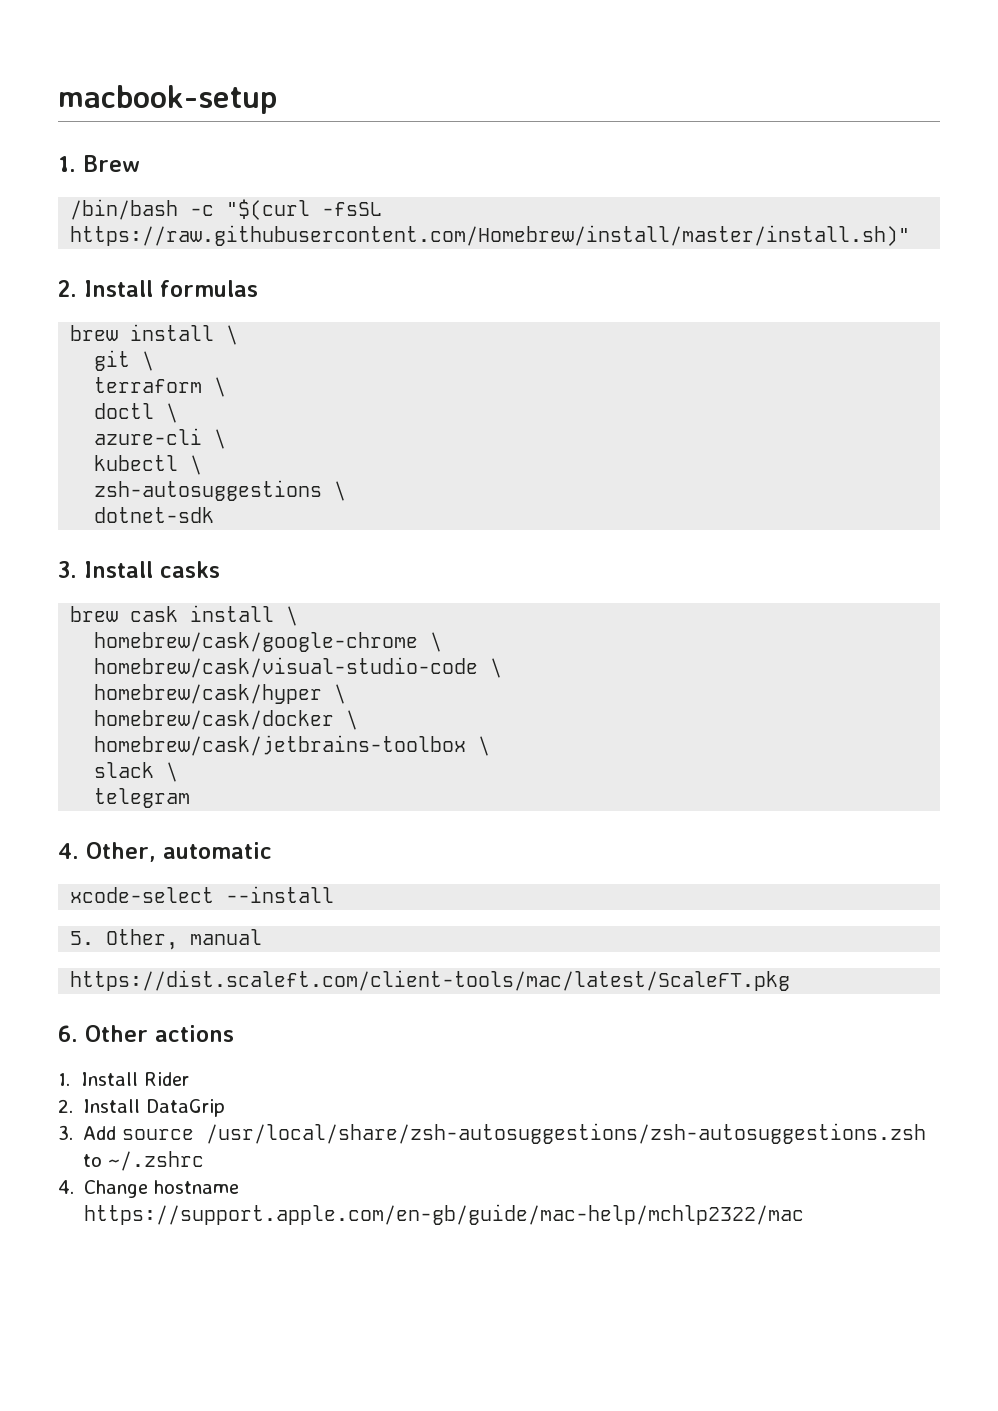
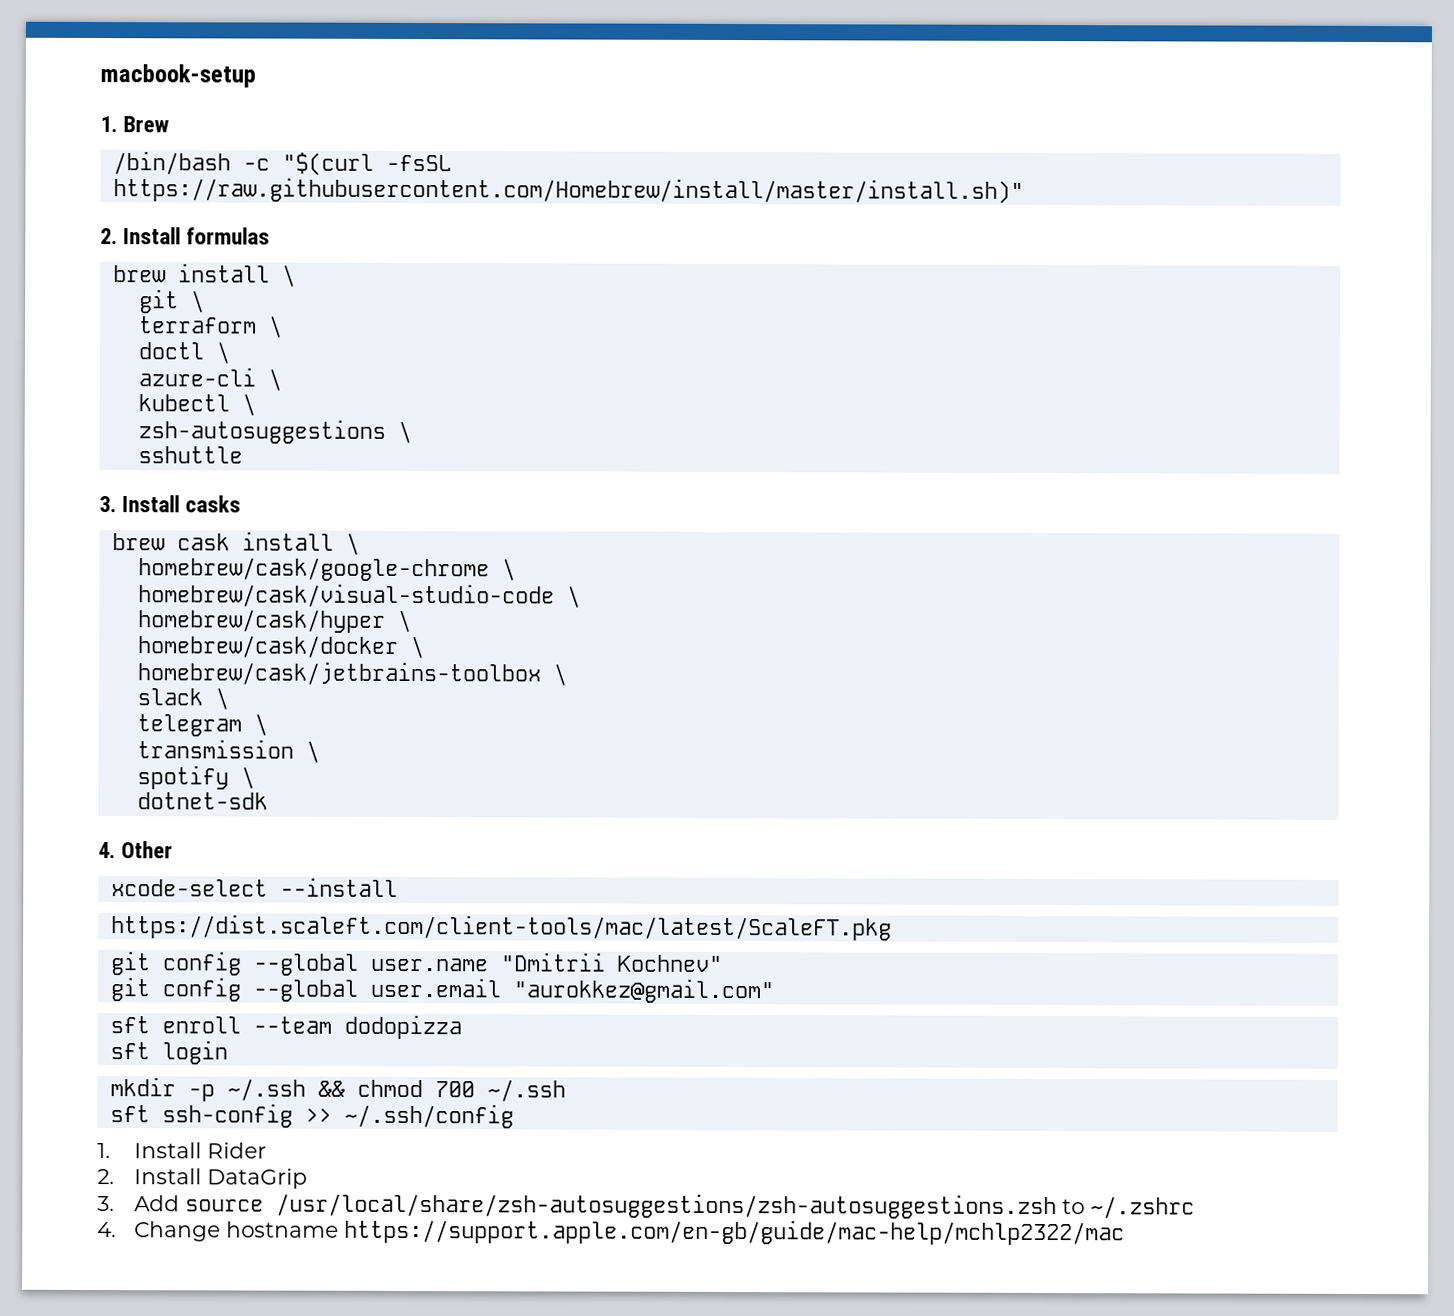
- dotnet-sdk
+ sshuttle
- telegram
- 4. Other, automatic
+ telegram \
+ transmission \
+ spotify \
+ dotnet-sdk
+ 4. Other
- 5. Other, manual
  https://dist.scaleft.com/client-tools/mac/latest/ScaleFT.pkg
- 6. Other actions
+ git config --global user.name "Dmitrii Kochnev"
+ git config --global user.email "aurokkez@gmail.com"
+ sft enroll --team dodopizza
+ sft login
+ mkdir -p ~/.ssh && chmod 700 ~/.ssh
+ sft ssh-config >> ~/.ssh/config

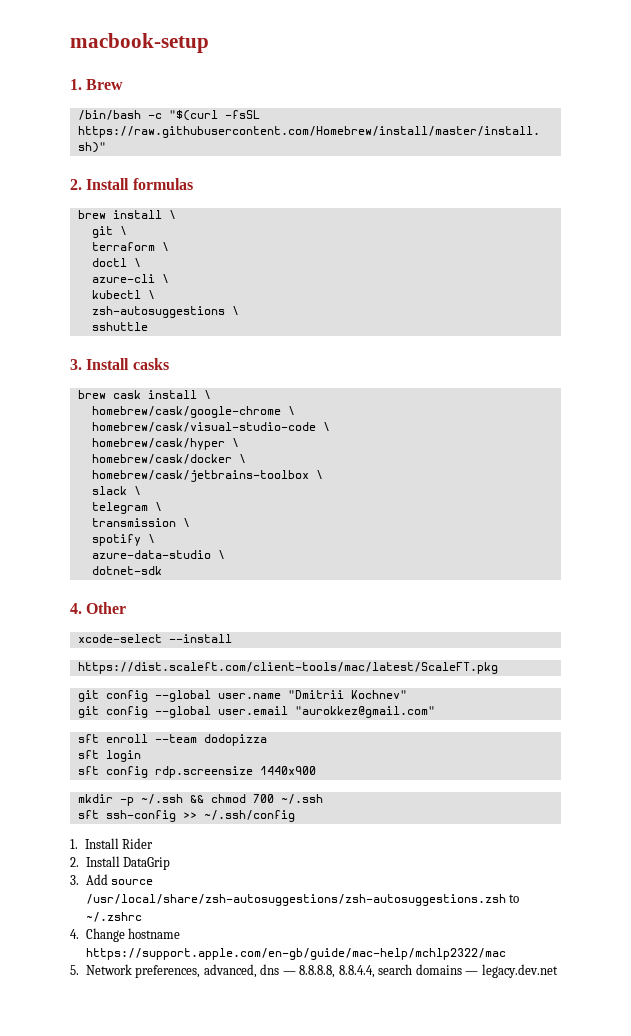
+ azure-data-studio \
+ sft config rdp.screensize 1440x900
+ 5. Network preferences, advanced, dns — 8.8.8.8, 8.8.4.4, search domains — legacy.dev.net

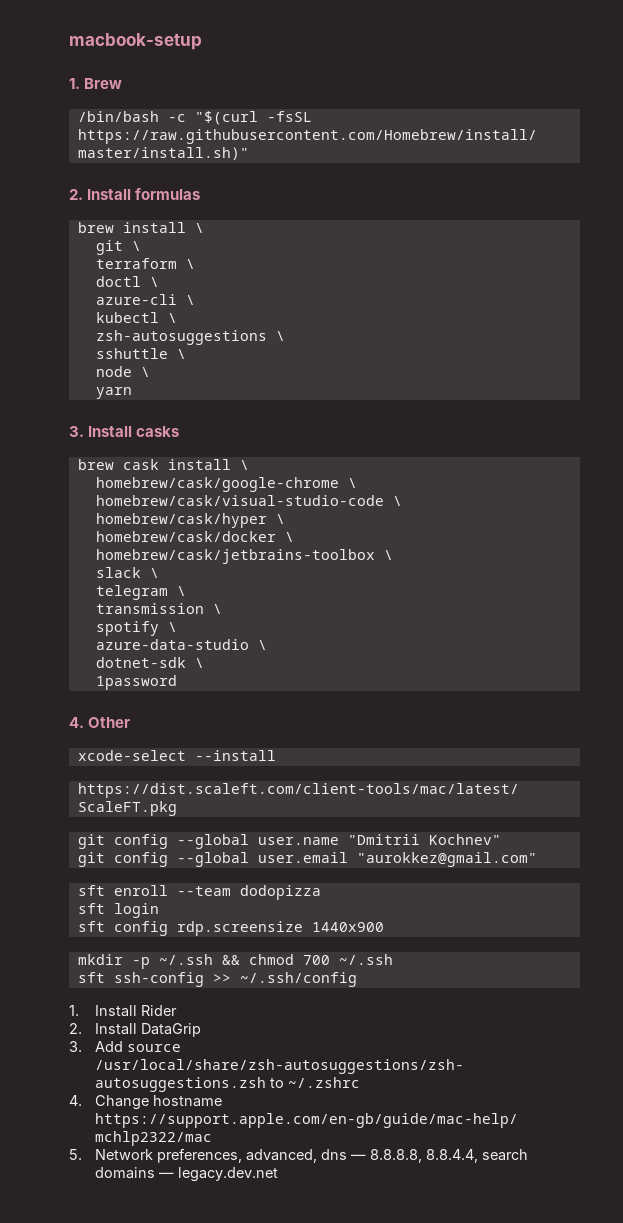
- sshuttle
+ sshuttle \
+ node \
+ yarn
- dotnet-sdk
+ dotnet-sdk \
+ 1password

